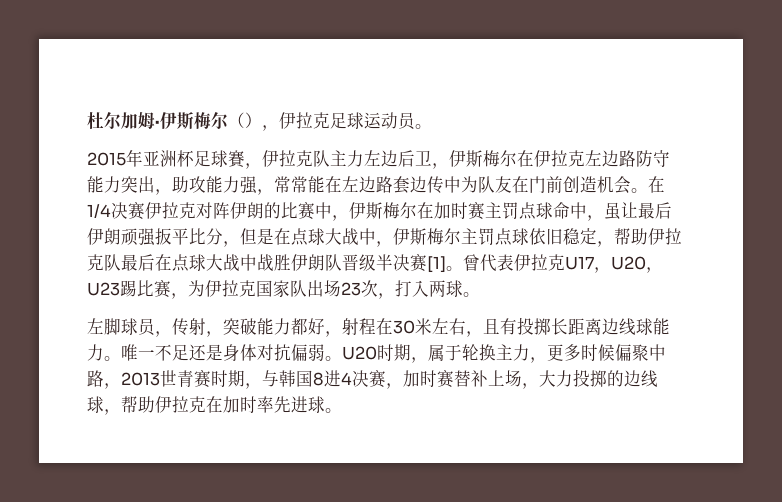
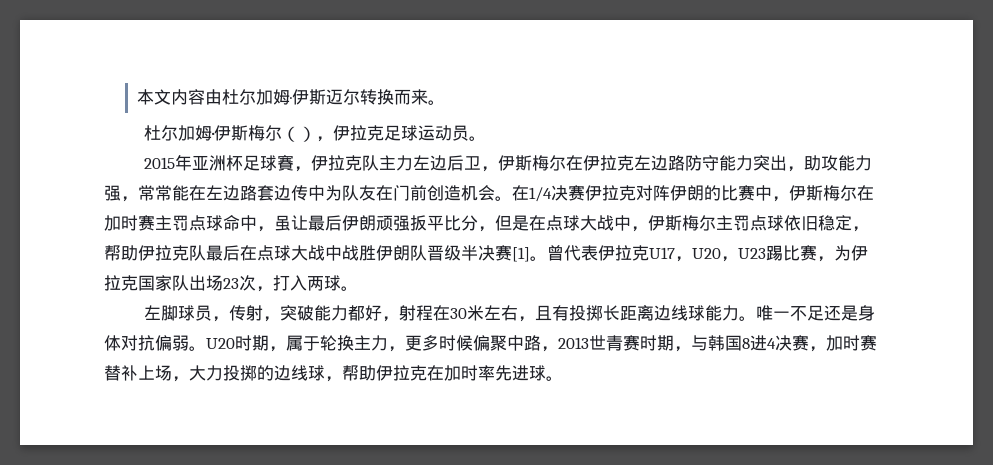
+ 本文内容由杜尔加姆·伊斯迈尔转换而来。

